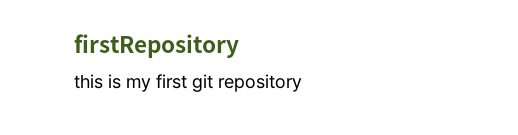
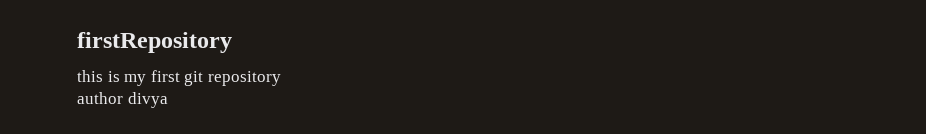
+ author divya

